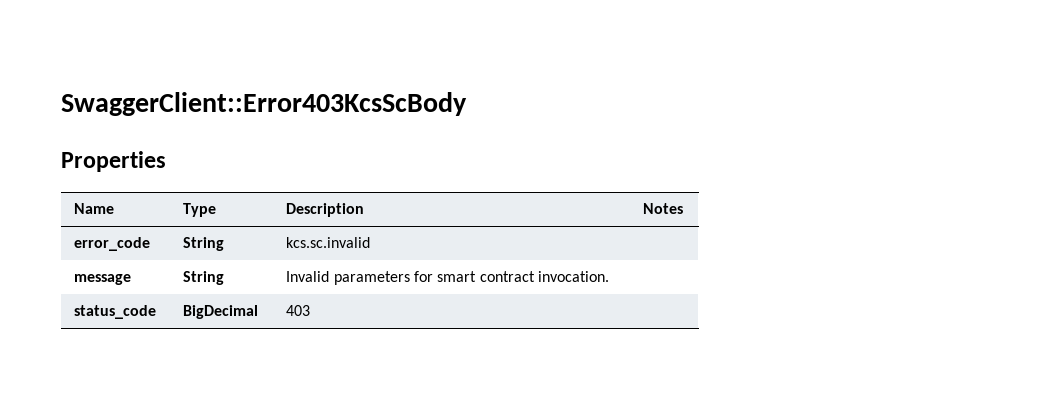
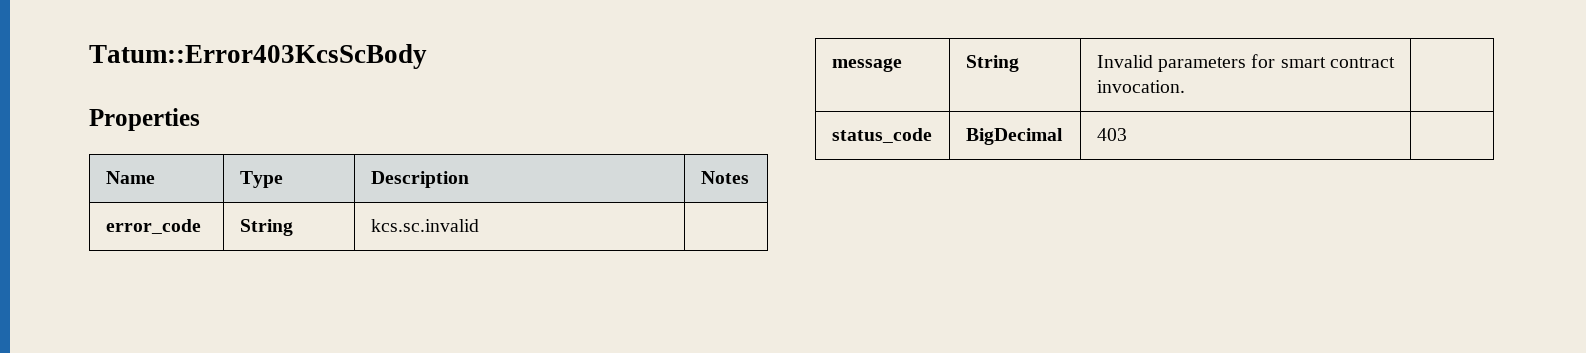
- SwaggerClient::Error403KcsScBody
+ Tatum::Error403KcsScBody

